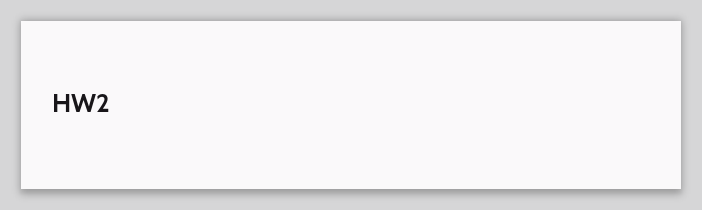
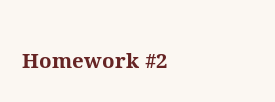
- HW2
+ Homework #2

